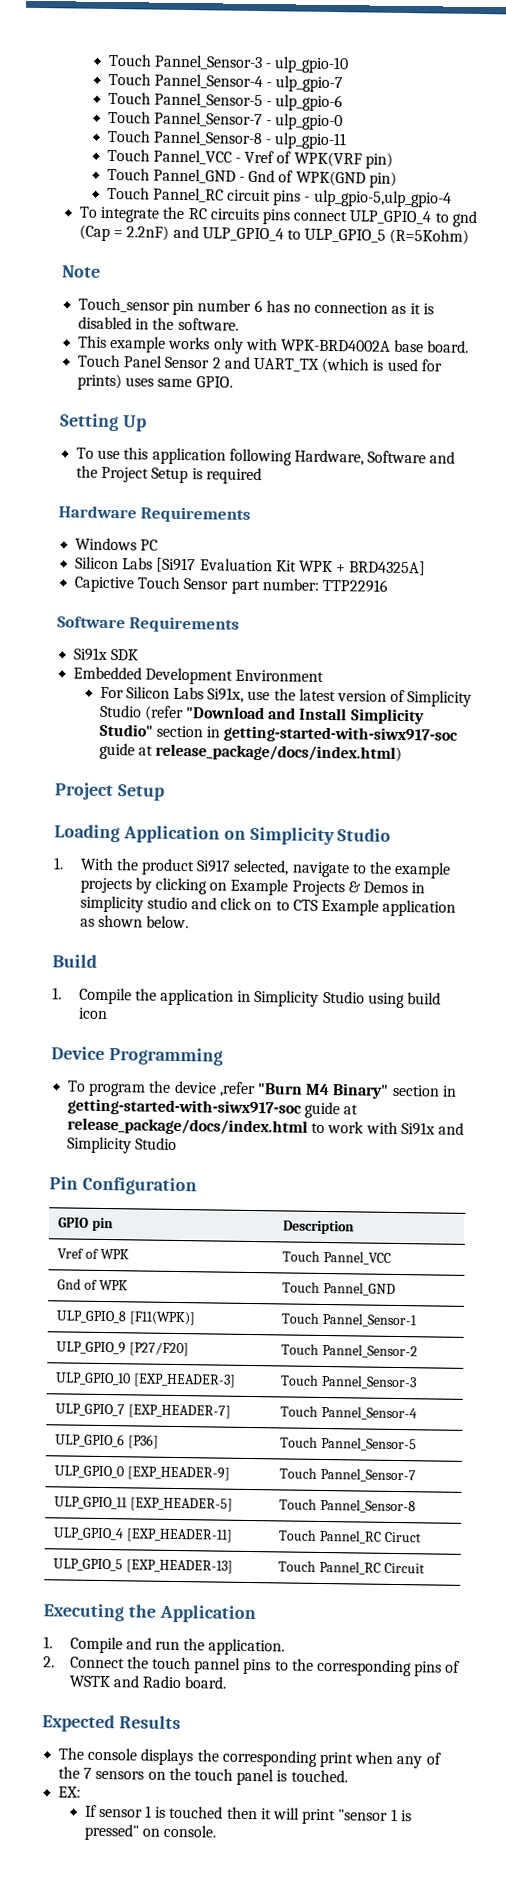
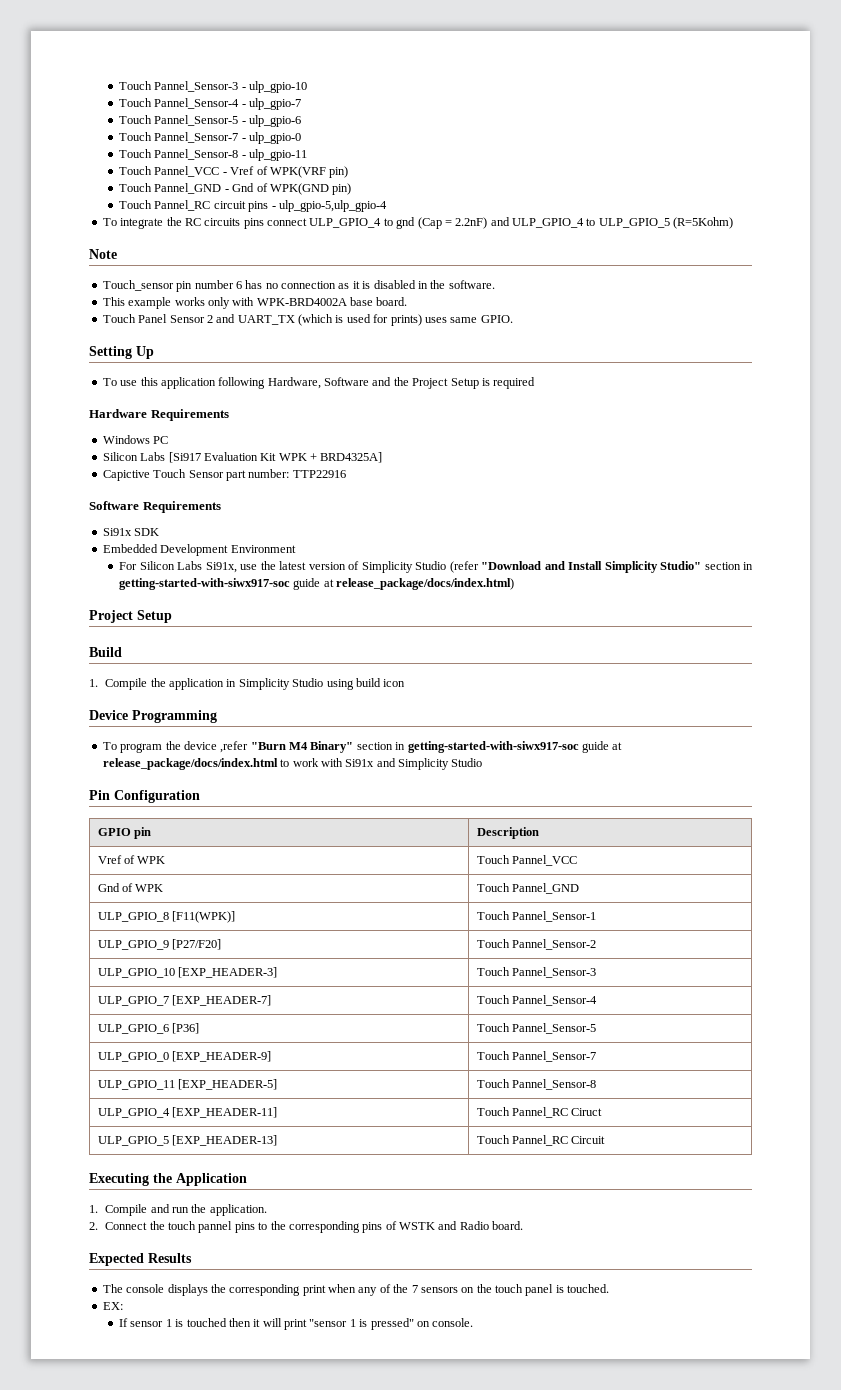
- Loading Application on Simplicity Studio
- 1. With the product Si917 selected, navigate to the example projects by clicking on Example Projects & Demos in simplicity studio and click on to CTS Example application as shown below.

